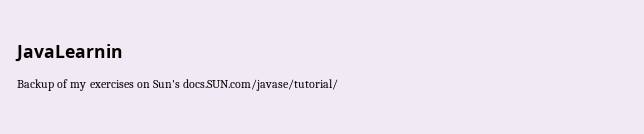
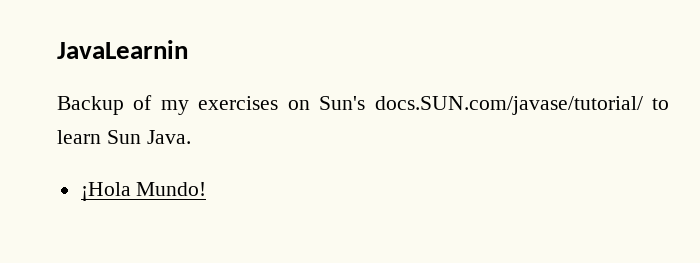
- Backup of my exercises on Sun's docs.SUN.com/javase/tutorial/
+ Backup of my exercises on Sun's docs.SUN.com/javase/tutorial/ to learn Sun Java.
+ ¡Hola Mundo!

